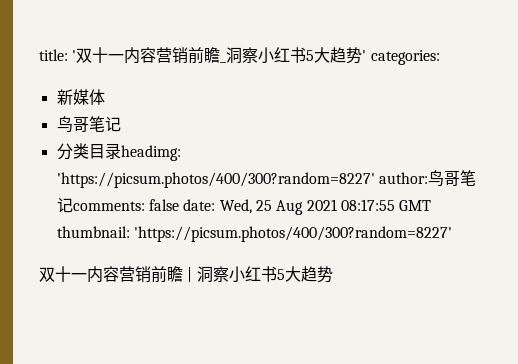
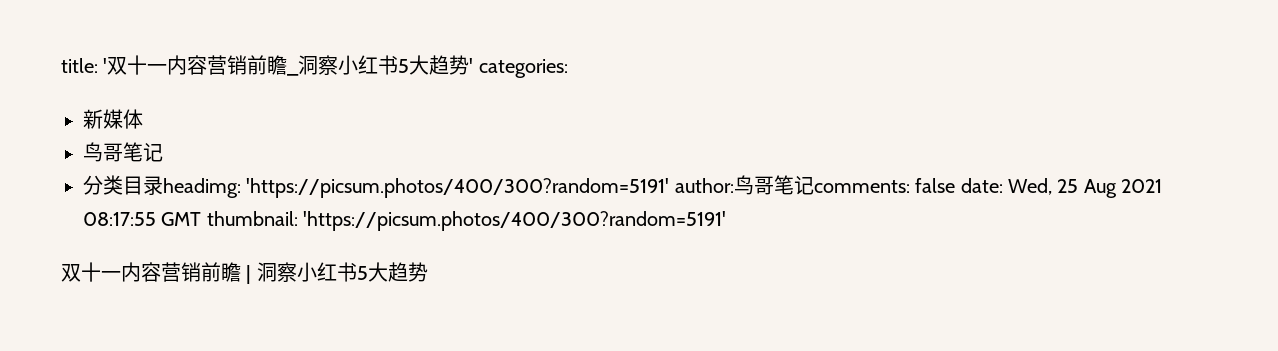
- 分类目录headimg: 'https://picsum.photos/400/300?random=8227' author:鸟哥笔记comments: false date: Wed, 25 Aug 2021 08:17:55 GMT thumbnail: 'https://picsum.photos/400/300?random=8227'
+ 分类目录headimg: 'https://picsum.photos/400/300?random=5191' author:鸟哥笔记comments: false date: Wed, 25 Aug 2021 08:17:55 GMT thumbnail: 'https://picsum.photos/400/300?random=5191'

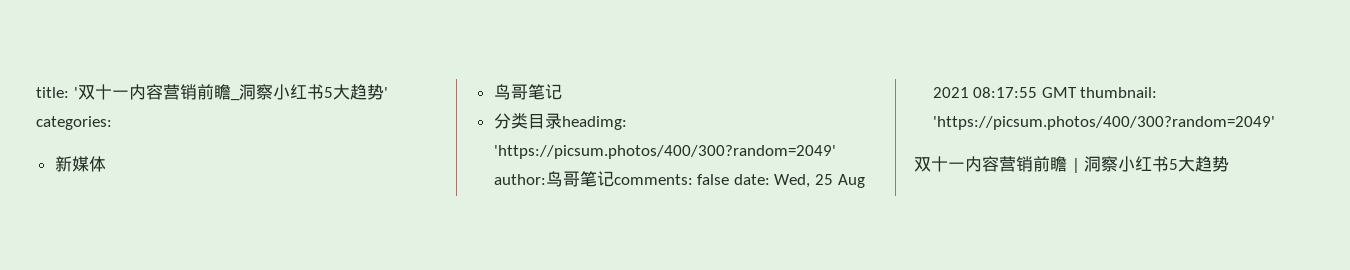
- 分类目录headimg: 'https://picsum.photos/400/300?random=5191' author:鸟哥笔记comments: false date: Wed, 25 Aug 2021 08:17:55 GMT thumbnail: 'https://picsum.photos/400/300?random=5191'
+ 分类目录headimg: 'https://picsum.photos/400/300?random=2049' author:鸟哥笔记comments: false date: Wed, 25 Aug 2021 08:17:55 GMT thumbnail: 'https://picsum.photos/400/300?random=2049'

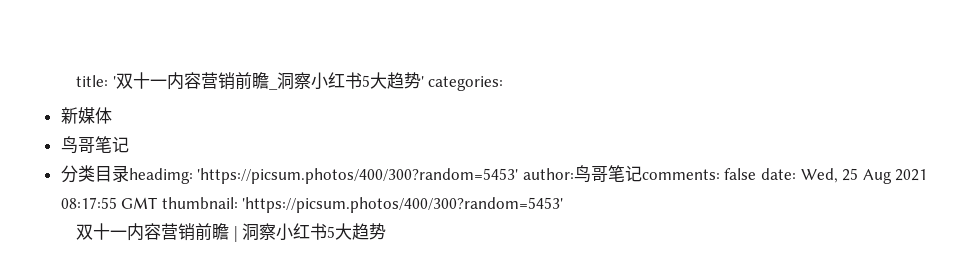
- 分类目录headimg: 'https://picsum.photos/400/300?random=2049' author:鸟哥笔记comments: false date: Wed, 25 Aug 2021 08:17:55 GMT thumbnail: 'https://picsum.photos/400/300?random=2049'
+ 分类目录headimg: 'https://picsum.photos/400/300?random=5453' author:鸟哥笔记comments: false date: Wed, 25 Aug 2021 08:17:55 GMT thumbnail: 'https://picsum.photos/400/300?random=5453'

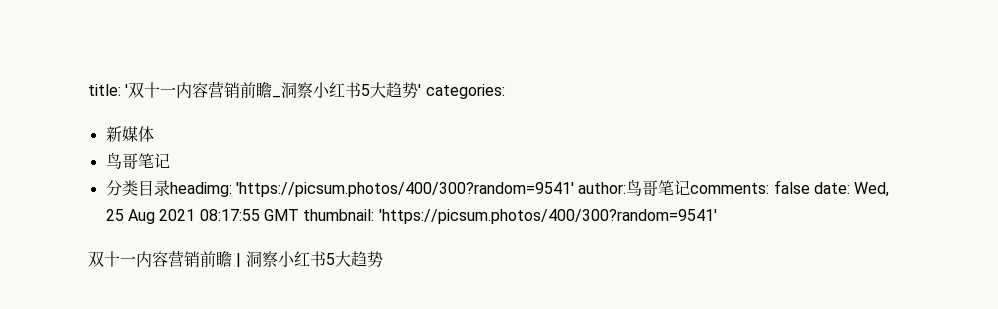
- 分类目录headimg: 'https://picsum.photos/400/300?random=5453' author:鸟哥笔记comments: false date: Wed, 25 Aug 2021 08:17:55 GMT thumbnail: 'https://picsum.photos/400/300?random=5453'
+ 分类目录headimg: 'https://picsum.photos/400/300?random=9541' author:鸟哥笔记comments: false date: Wed, 25 Aug 2021 08:17:55 GMT thumbnail: 'https://picsum.photos/400/300?random=9541'

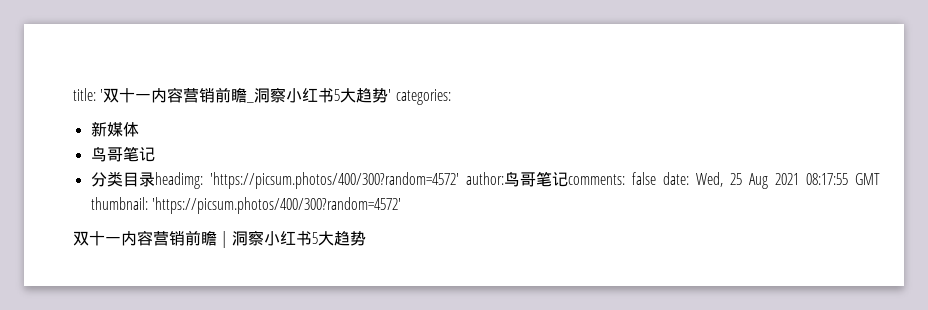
- 分类目录headimg: 'https://picsum.photos/400/300?random=9541' author:鸟哥笔记comments: false date: Wed, 25 Aug 2021 08:17:55 GMT thumbnail: 'https://picsum.photos/400/300?random=9541'
+ 分类目录headimg: 'https://picsum.photos/400/300?random=4572' author:鸟哥笔记comments: false date: Wed, 25 Aug 2021 08:17:55 GMT thumbnail: 'https://picsum.photos/400/300?random=4572'

